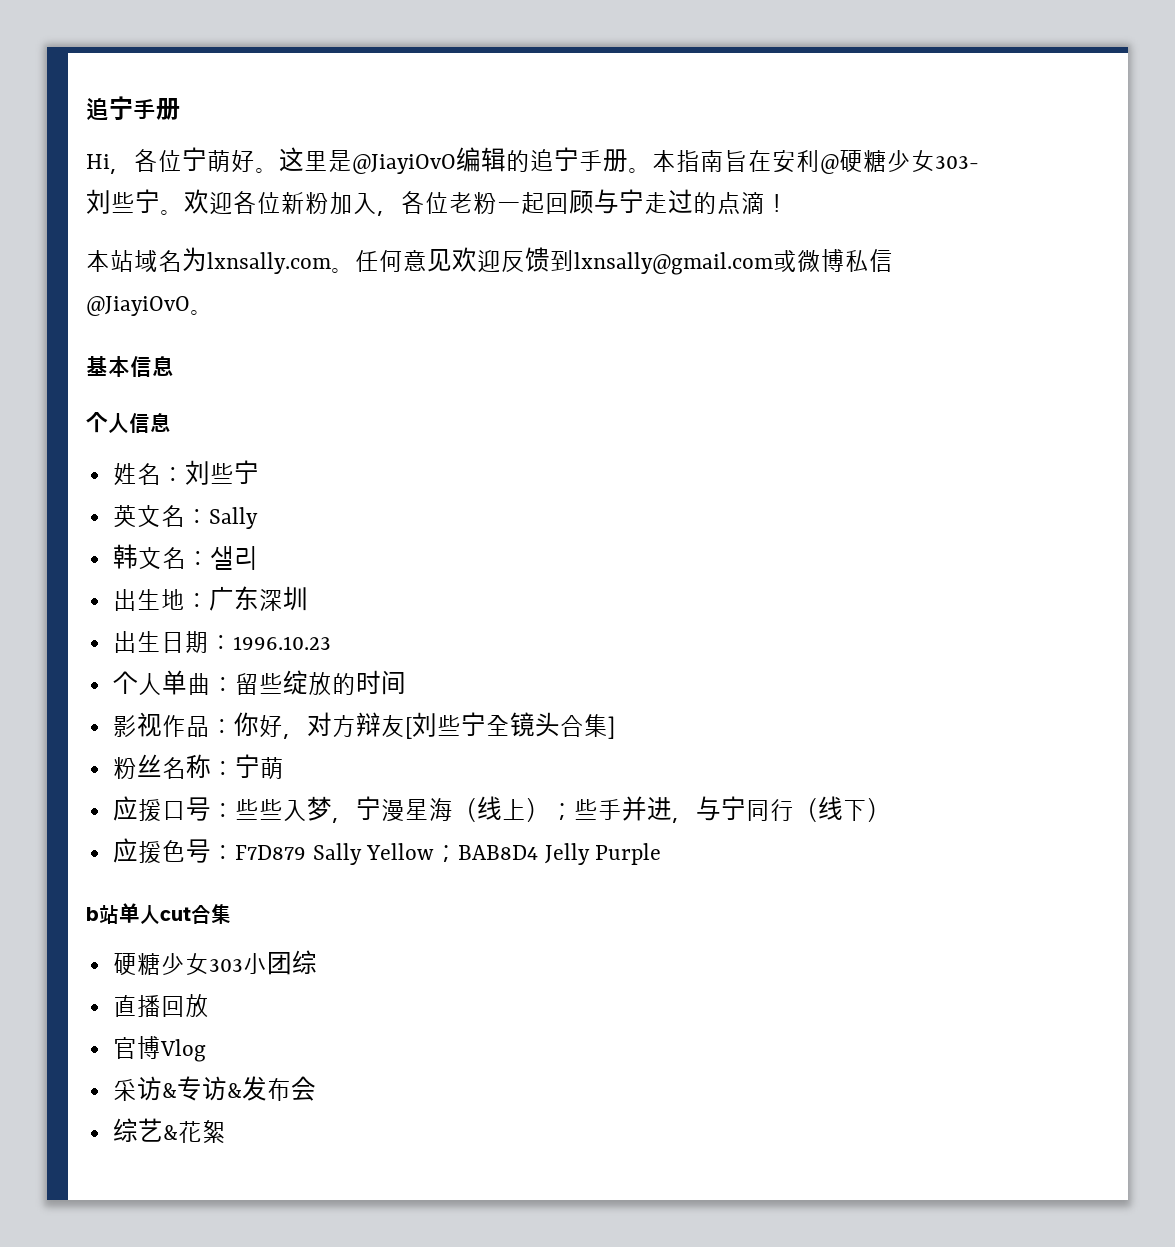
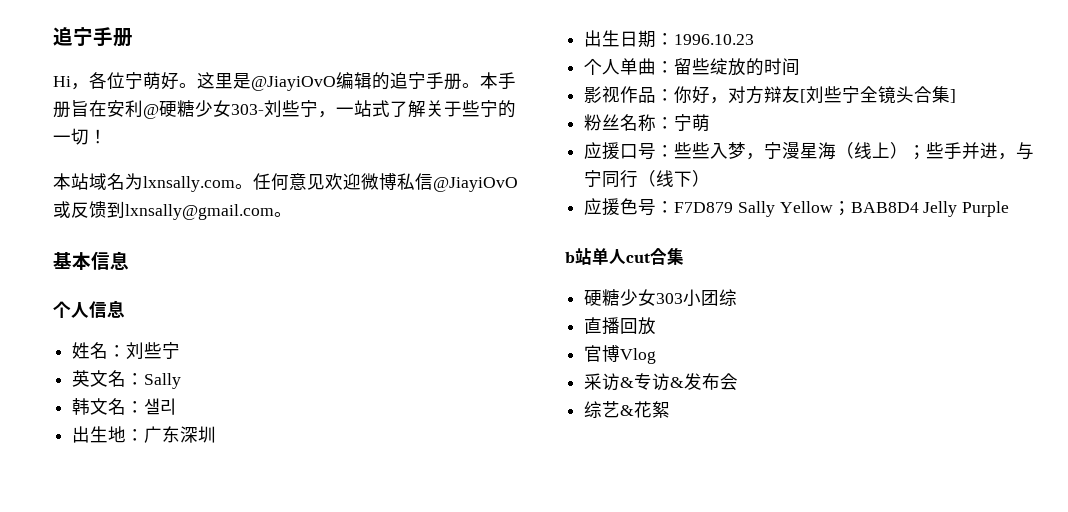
- 本指南旨在安利@硬糖少女303-刘些宁。欢迎各位新粉加入，各位老粉一起回顾与宁走过的点滴！
+ 本手册旨在安利@硬糖少女303-刘些宁，一站式了解关于些宁的一切！
- 任何意见欢迎反馈到lxnsally@gmail.com或微博私信@JiayiOvO。
+ 任何意见欢迎微博私信@JiayiOvO或反馈到lxnsally@gmail.com。

